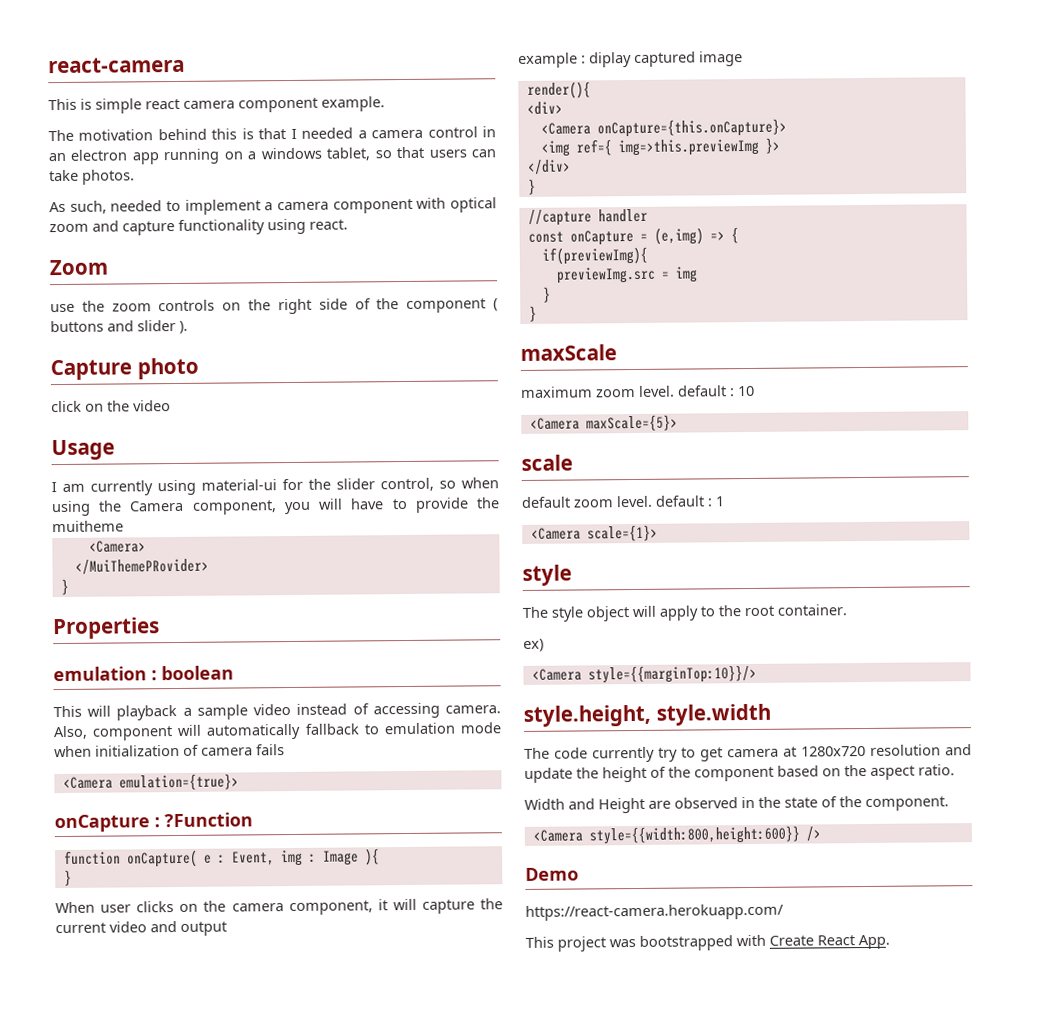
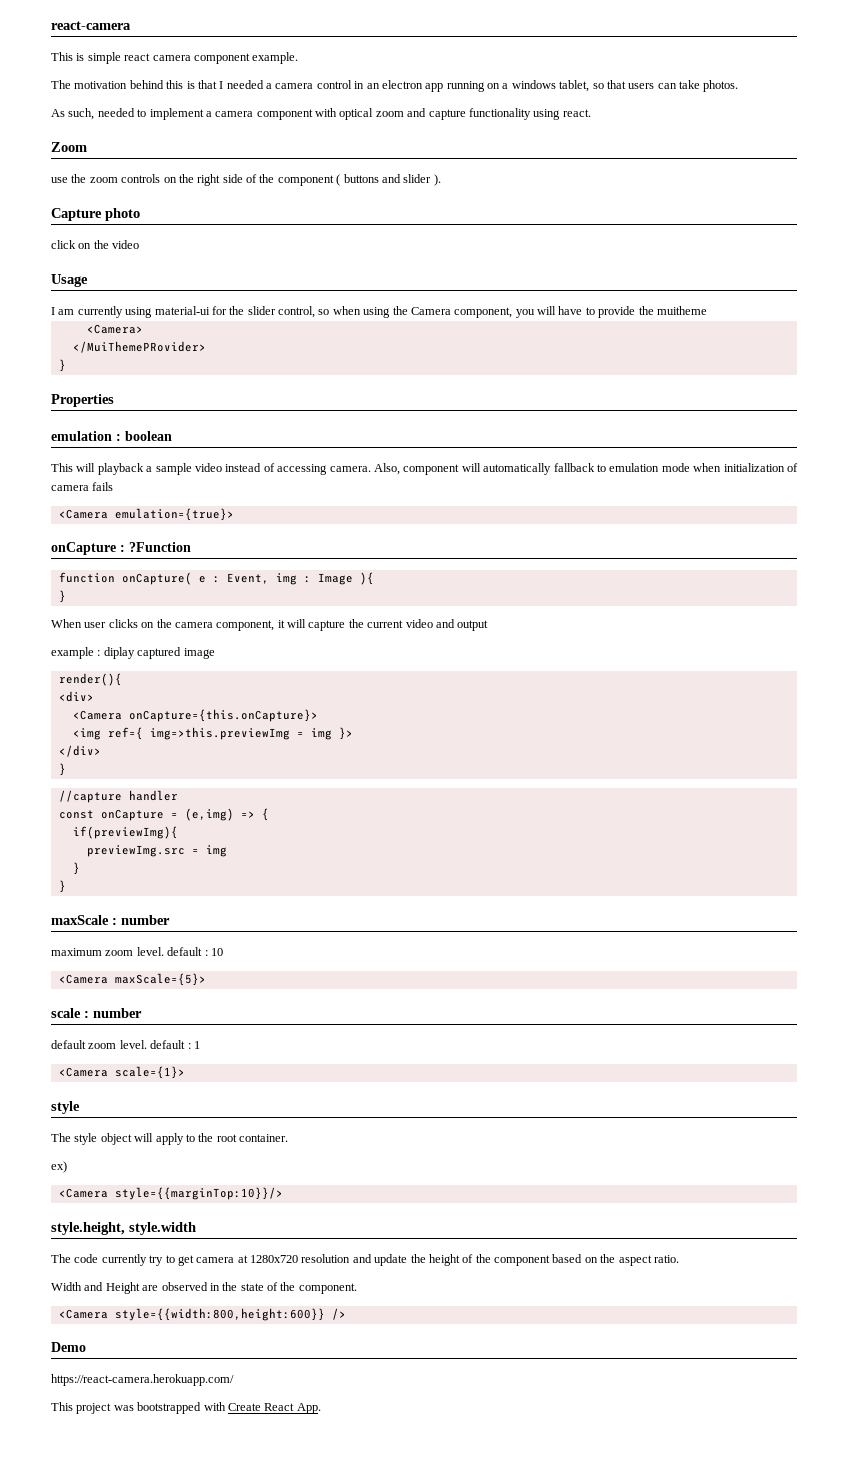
- <img ref={ img=>this.previewImg }>
+ <img ref={ img=>this.previewImg = img }>
- maxScale
+ maxScale : number
- scale
+ scale : number

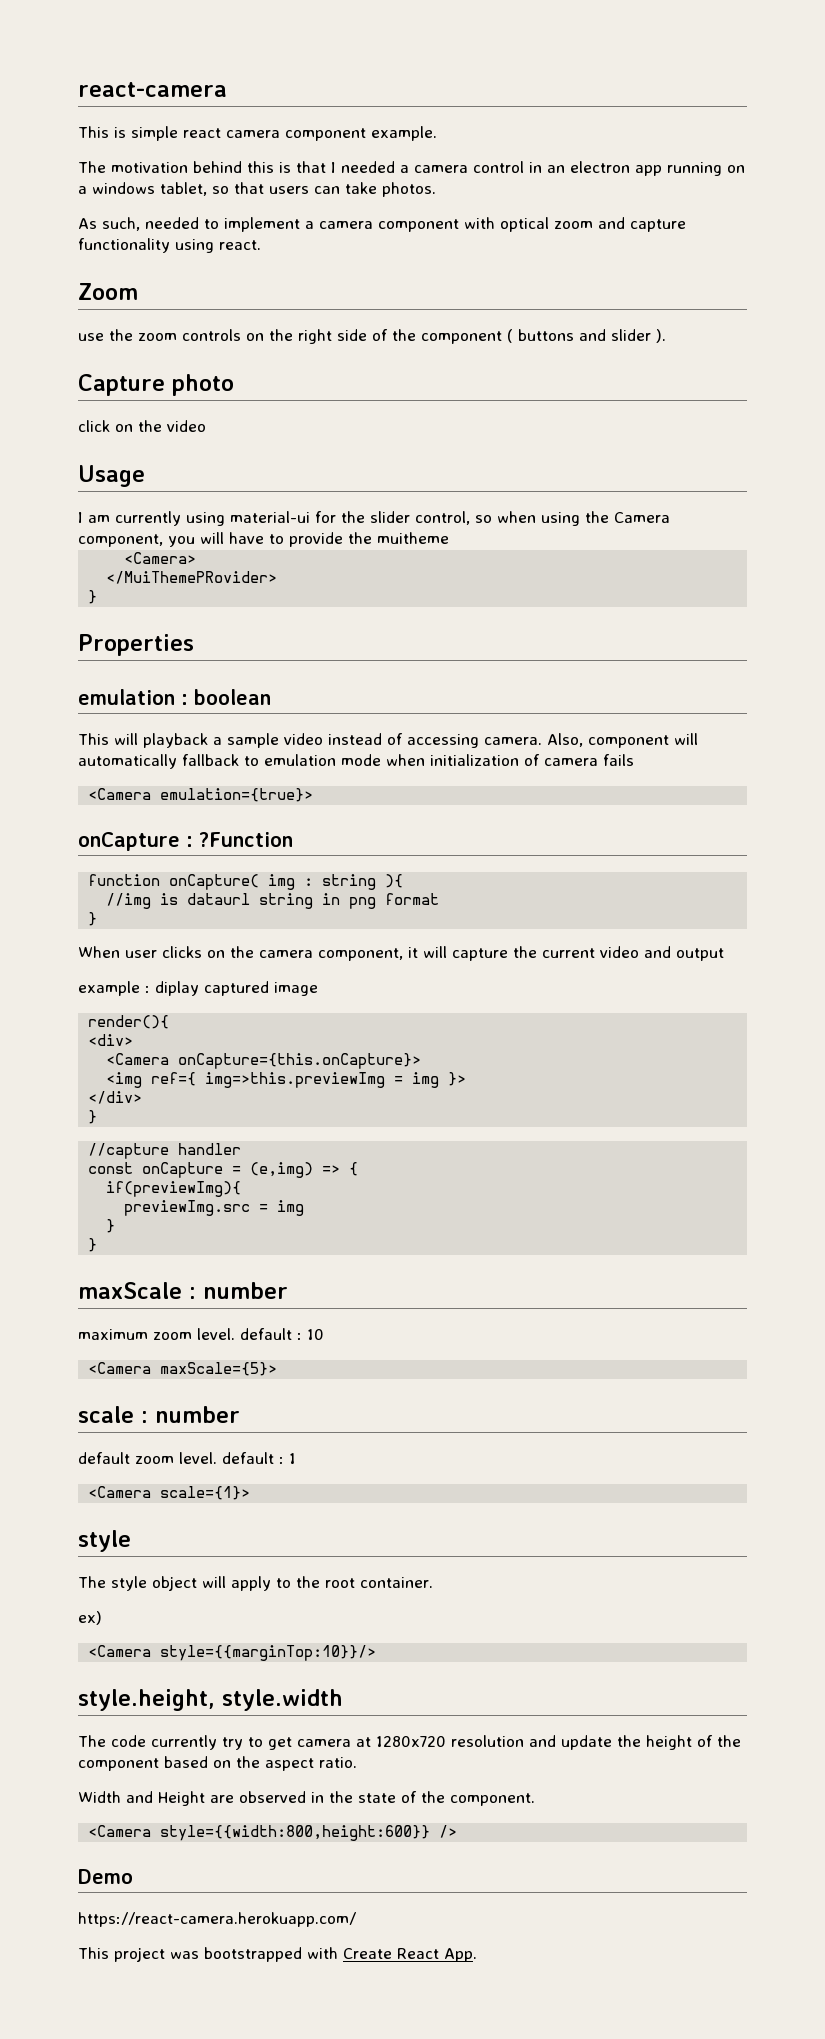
- function onCapture( e : Event, img : Image ){
+ function onCapture( img : string ){
+ //img is dataurl string in png format

